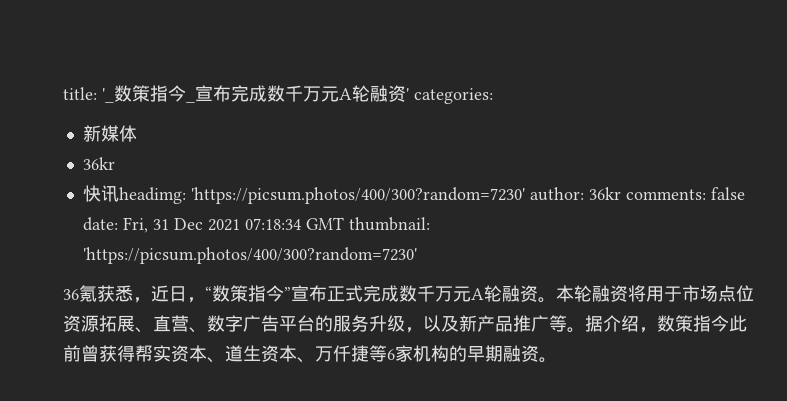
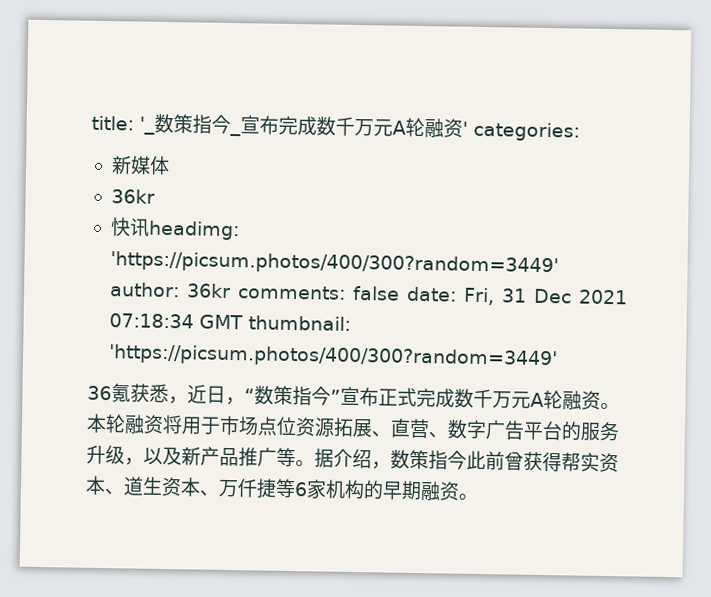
- 快讯headimg: 'https://picsum.photos/400/300?random=7230' author: 36kr comments: false date: Fri, 31 Dec 2021 07:18:34 GMT thumbnail: 'https://picsum.photos/400/300?random=7230'
+ 快讯headimg: 'https://picsum.photos/400/300?random=3449' author: 36kr comments: false date: Fri, 31 Dec 2021 07:18:34 GMT thumbnail: 'https://picsum.photos/400/300?random=3449'

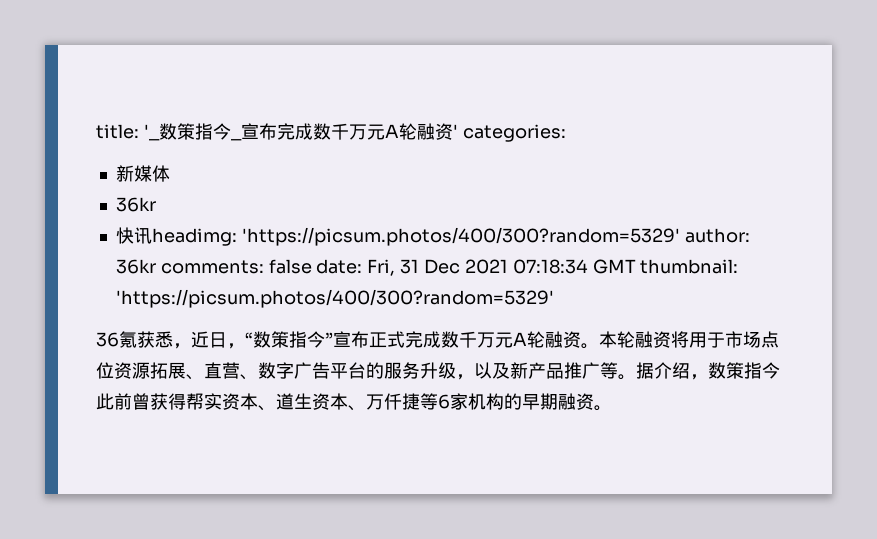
- 快讯headimg: 'https://picsum.photos/400/300?random=3449' author: 36kr comments: false date: Fri, 31 Dec 2021 07:18:34 GMT thumbnail: 'https://picsum.photos/400/300?random=3449'
+ 快讯headimg: 'https://picsum.photos/400/300?random=5329' author: 36kr comments: false date: Fri, 31 Dec 2021 07:18:34 GMT thumbnail: 'https://picsum.photos/400/300?random=5329'

